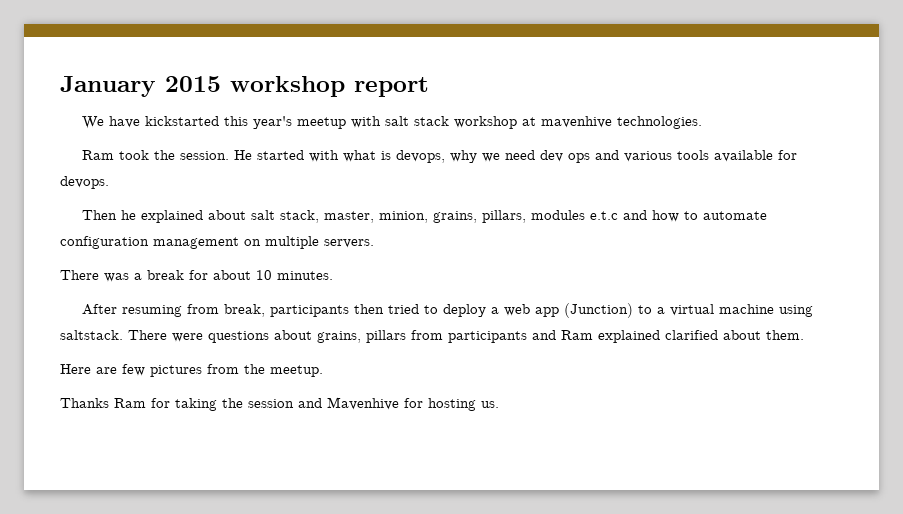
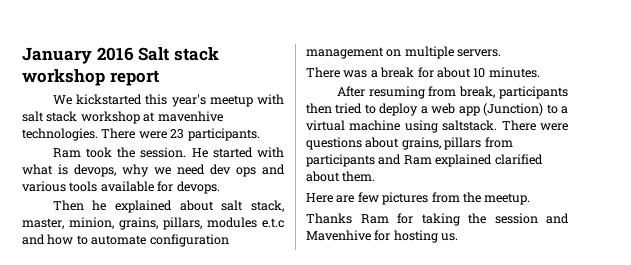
- January 2015 workshop report
+ January 2016 Salt stack workshop report
- We have kickstarted this year's meetup with salt stack workshop at mavenhive technologies.
+ We kickstarted this year's meetup with salt stack workshop at mavenhive technologies. There were 23 participants.

